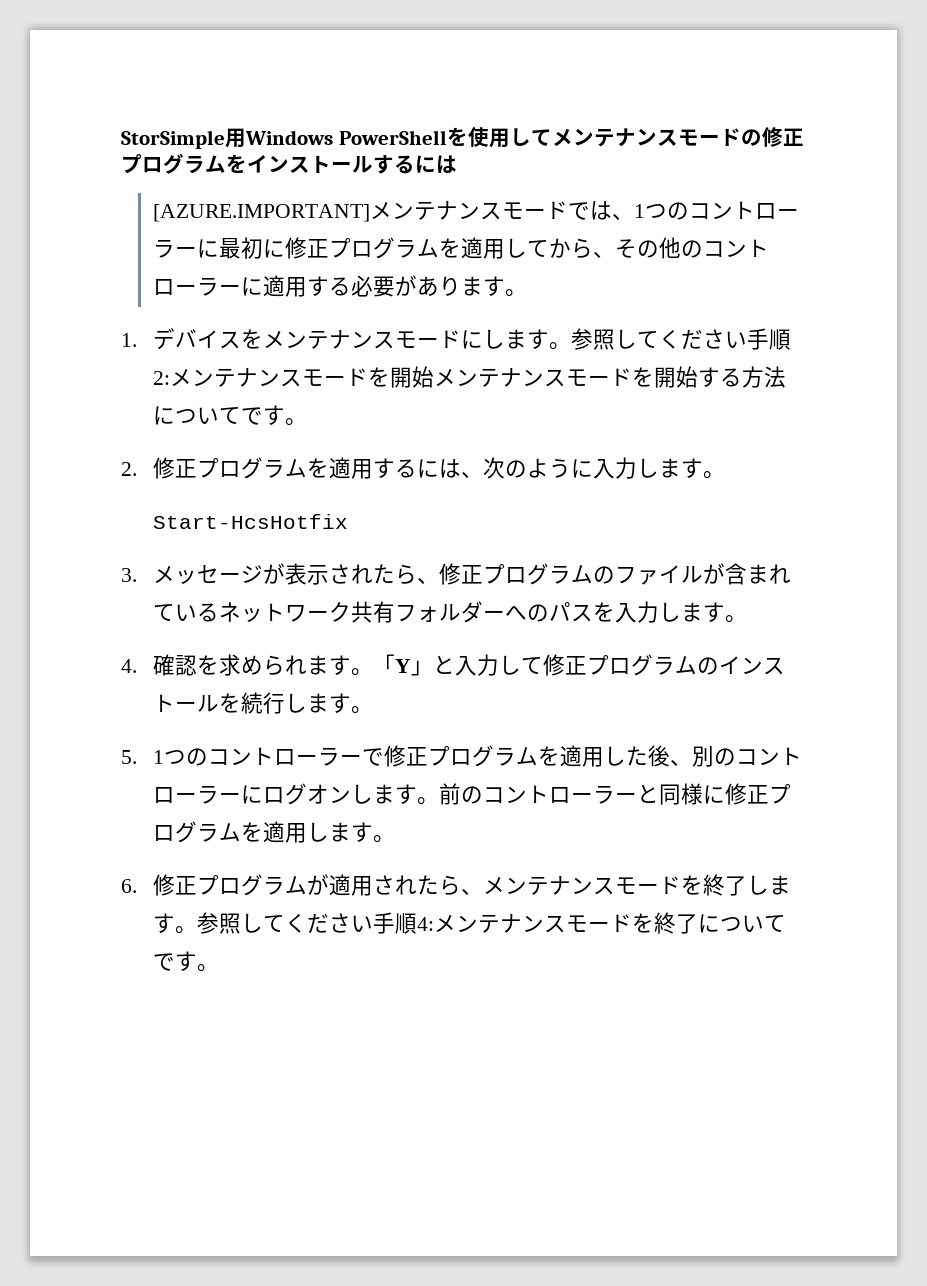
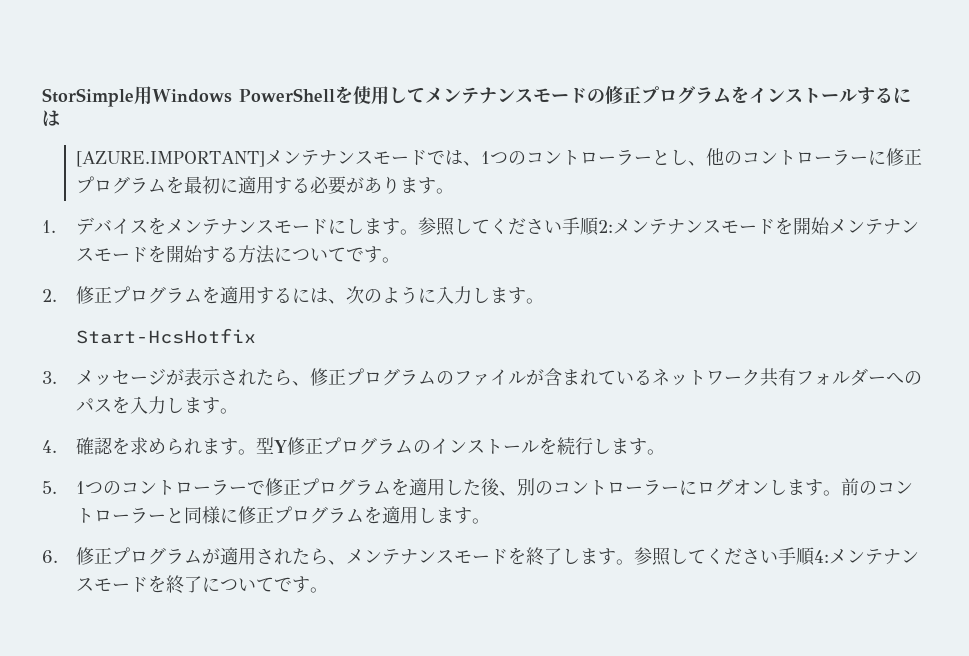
- [AZURE.IMPORTANT]メンテナンスモードでは、1つのコントローラーに最初に修正プログラムを適用してから、その他のコントローラーに適用する必要があります。
+ [AZURE.IMPORTANT]メンテナンスモードでは、1つのコントローラーとし、他のコントローラーに修正プログラムを最初に適用する必要があります。
- 「Y」と入力して修正プログラムのインストールを続行します。
+ 型Y修正プログラムのインストールを続行します。

